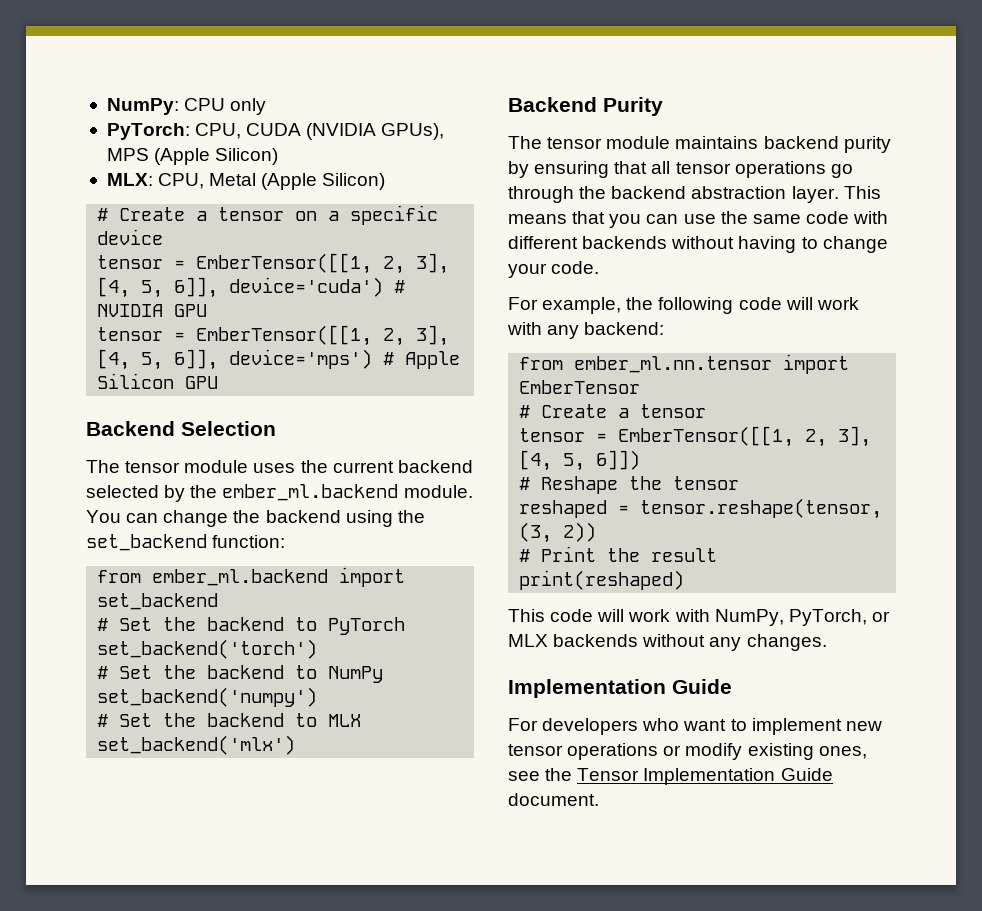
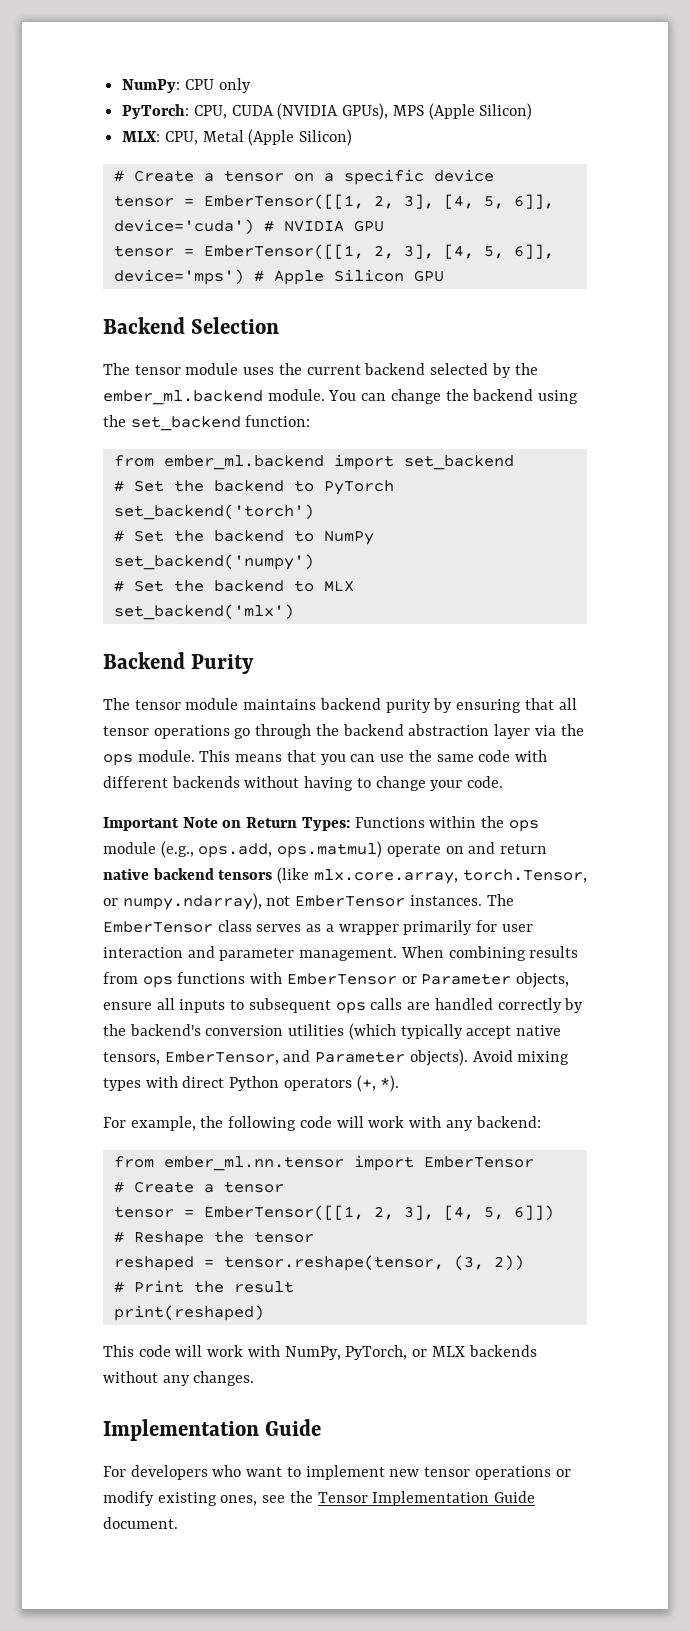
- The tensor module maintains backend purity by ensuring that all tensor operations go through the backend abstraction layer.
+ The tensor module maintains backend purity by ensuring that all tensor operations go through the backend abstraction layer via the ops module.
+ Important Note on Return Types: Functions within the ops module (e.g., ops.add, ops.matmul) operate on and return native backend tensors (like mlx.core.array, torch.Tensor, or numpy.ndarray), not EmberTensor instances. The EmberTensor class serves as a wrapper primarily for user interaction and parameter management. When combining results from ops functions with EmberTensor or Parameter objects, ensure all inputs to subsequent ops calls are handled correctly by the backend's conversion utilities (which typically accept native tensors, EmberTensor, and Parameter objects). Avoid mixing types with direct Python operators (+, *).

